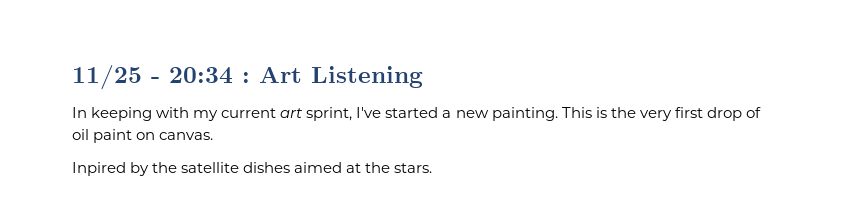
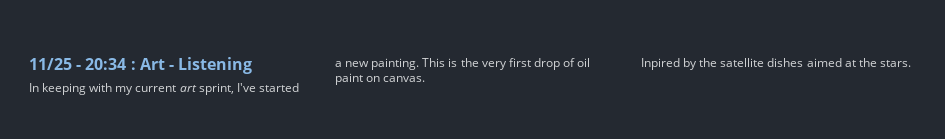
- 11/25 - 20:34 : Art Listening
+ 11/25 - 20:34 : Art - Listening

